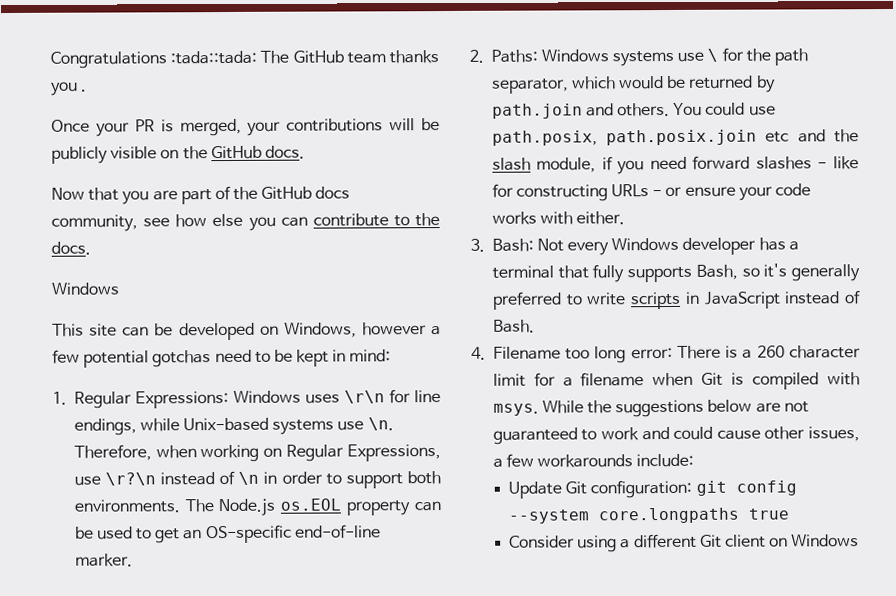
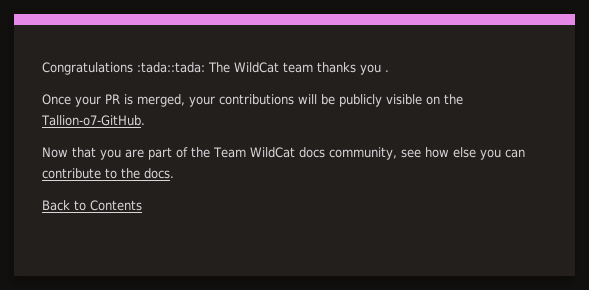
- Congratulations :tada::tada: The GitHub team thanks you .
+ Congratulations :tada::tada: The WildCat team thanks you .
- Once your PR is merged, your contributions will be publicly visible on the GitHub docs.
+ Once your PR is merged, your contributions will be publicly visible on the Tallion-o7-GitHub.
- Now that you are part of the GitHub docs community, see how else you can contribute to the docs.
- Windows
- This site can be developed on Windows, however a few potential gotchas need to be kept in mind:
- 1. Regular Expressions: Windows uses \r\n for line endings, while Unix-based systems use \n. Therefore, when working on Regular Expressions, use \r?\n instead of \n in order to support both environments. The Node.js os.EOL property can be used to get an OS-specific end-of-line marker.
- 2. Paths: Windows systems use \ for the path separator, which would be returned by path.join and others. You could use path.posix, path.posix.join etc and the slash module, if you need forward slashes - like for constructing URLs - or ensure your code works with either.
- 3. Bash: Not every Windows developer has a terminal that fully supports Bash, so it's generally preferred to write scripts in JavaScript instead of Bash.
- 4. Filename too long error: There is a 260 character limit for a filename when Git is compiled with msys. While the suggestions below are not guaranteed to work and could cause other issues, a few workarounds include:
- Update Git configuration: git config --system core.longpaths true
- Consider using a different Git client on Windows
+ Now that you are part of the Team WildCat docs community, see how else you can contribute to the docs.
+ Back to Contents

